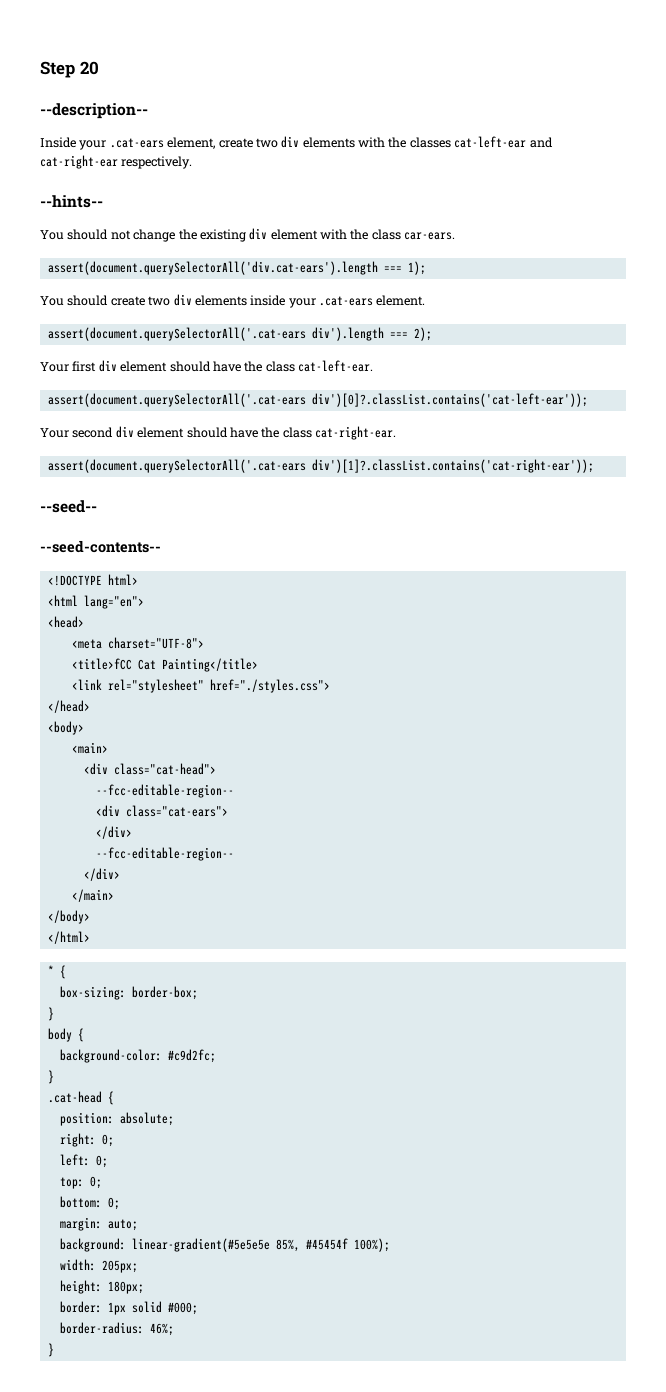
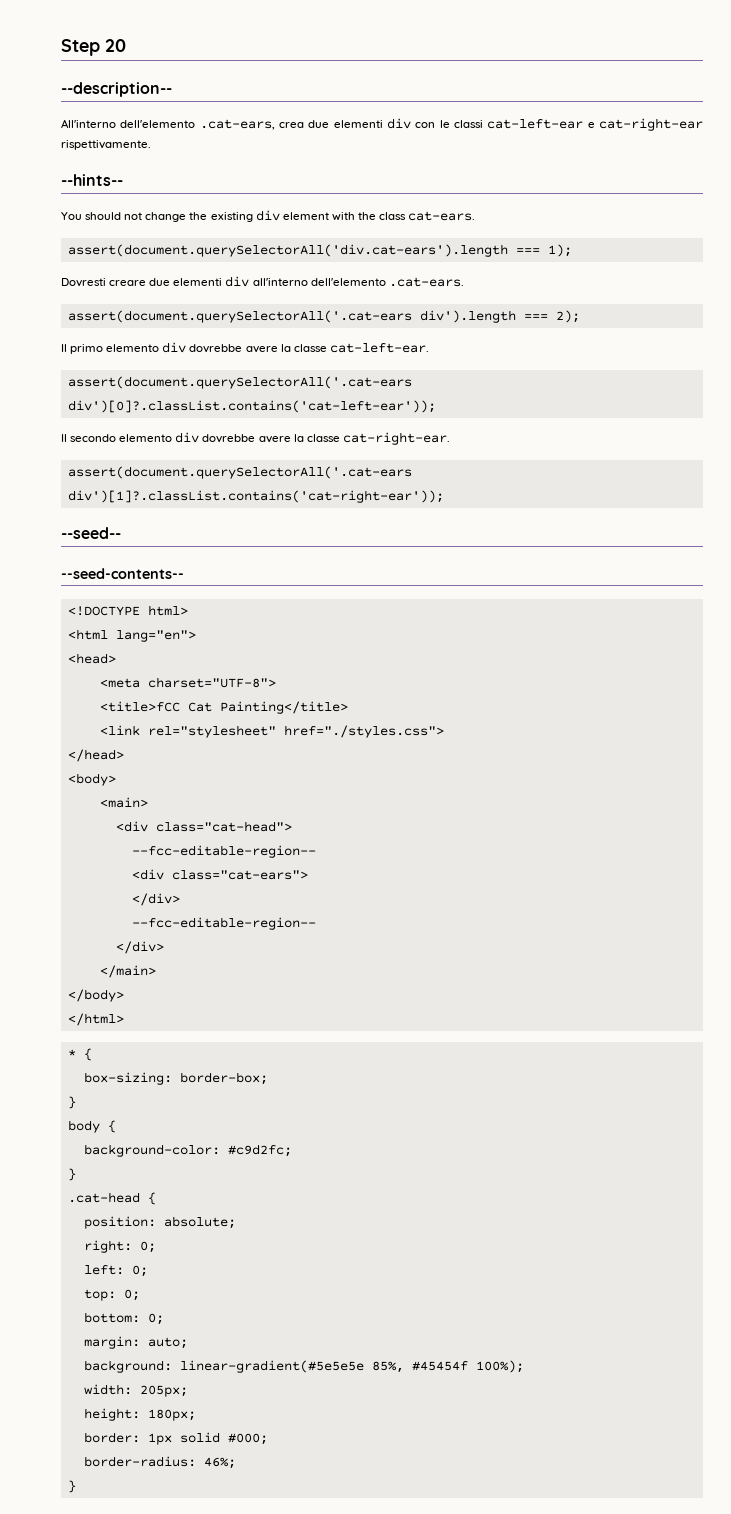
- Inside your .cat-ears element, create two div elements with the classes cat-left-ear and cat-right-ear respectively.
+ All'interno dell'elemento .cat-ears, crea due elementi div con le classi cat-left-ear e cat-right-ear rispettivamente.
- You should not change the existing div element with the class car-ears.
+ You should not change the existing div element with the class cat-ears.
- You should create two div elements inside your .cat-ears element.
+ Dovresti creare due elementi div all'interno dell'elemento .cat-ears.
  assert(document.querySelectorAll('.cat-ears div').length === 2);
- Your first div element should have the class cat-left-ear.
+ Il primo elemento div dovrebbe avere la classe cat-left-ear.
  assert(document.querySelectorAll('.cat-ears div')[0]?.classList.contains('cat-left-ear'));
- Your second div element should have the class cat-right-ear.
+ Il secondo elemento div dovrebbe avere la classe cat-right-ear.

